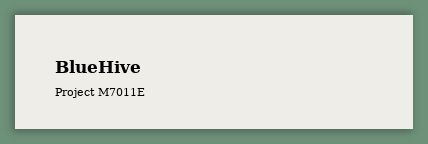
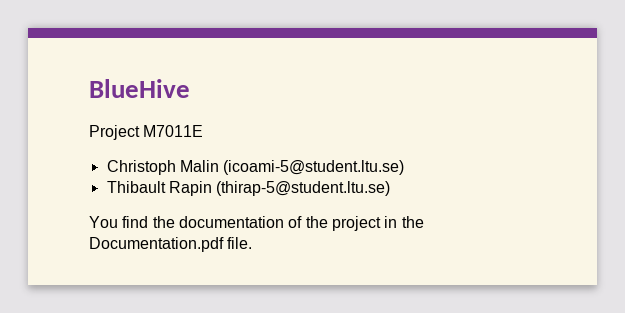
+ Christoph Malin (icoami-5@student.ltu.se)
+ Thibault Rapin (thirap-5@student.ltu.se)
+ You find the documentation of the project in the Documentation.pdf file.

